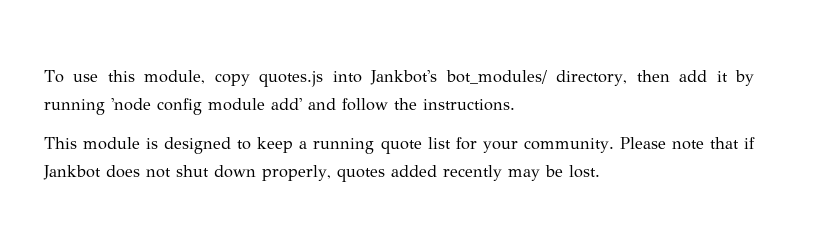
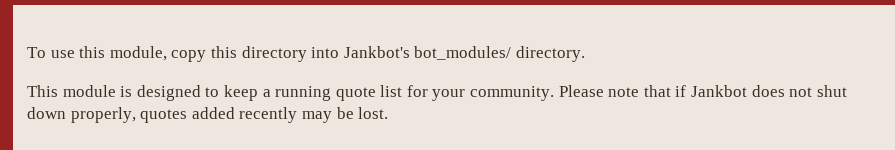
- To use this module, copy quotes.js into Jankbot's bot_modules/ directory, then add it by running 'node config module add' and follow the instructions.
+ To use this module, copy this directory into Jankbot's bot_modules/ directory.

